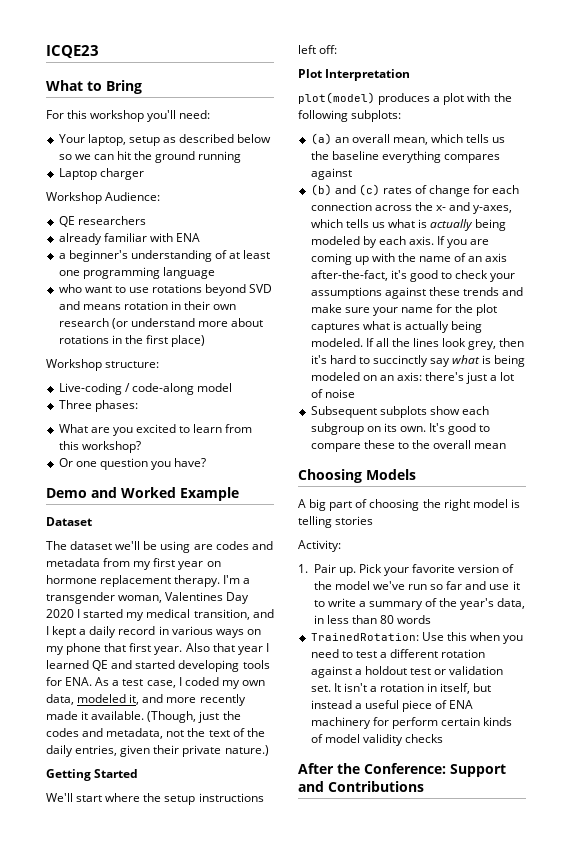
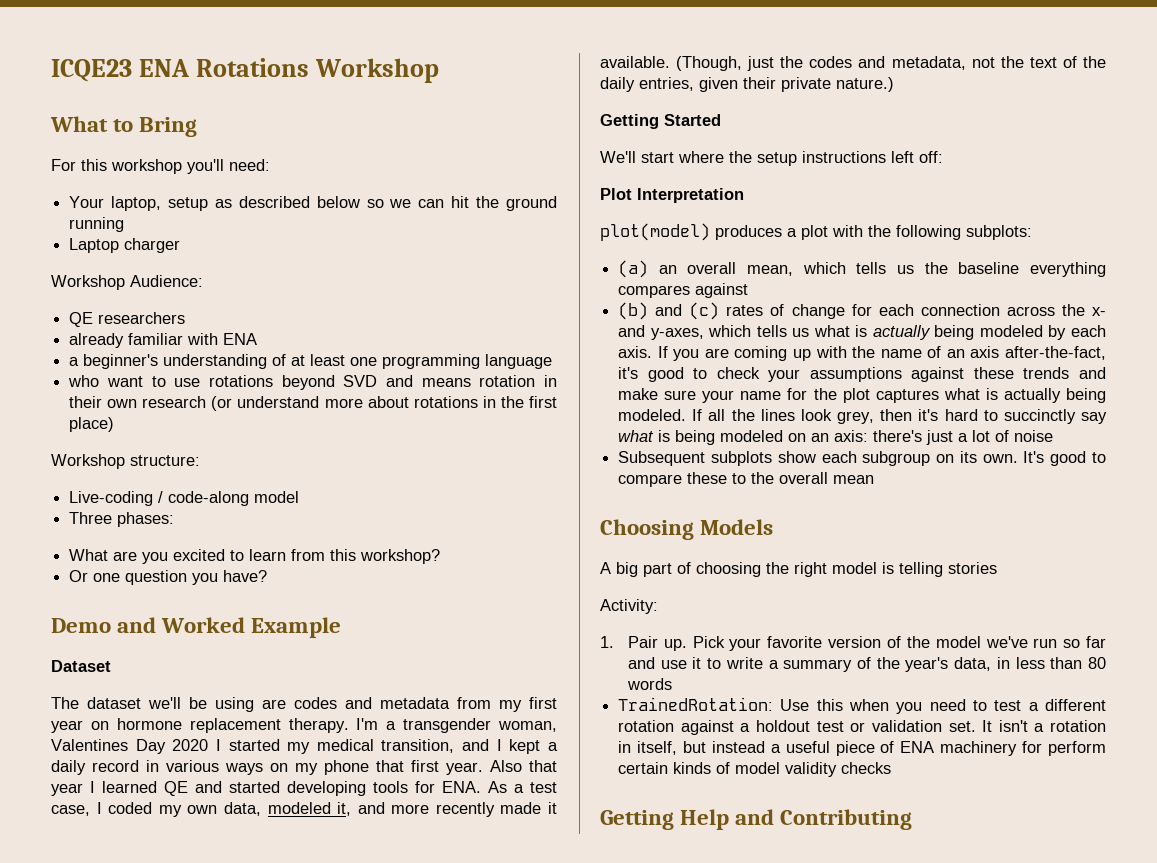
- ICQE23
+ ICQE23 ENA Rotations Workshop
- After the Conference: Support and Contributions
+ Getting Help and Contributing

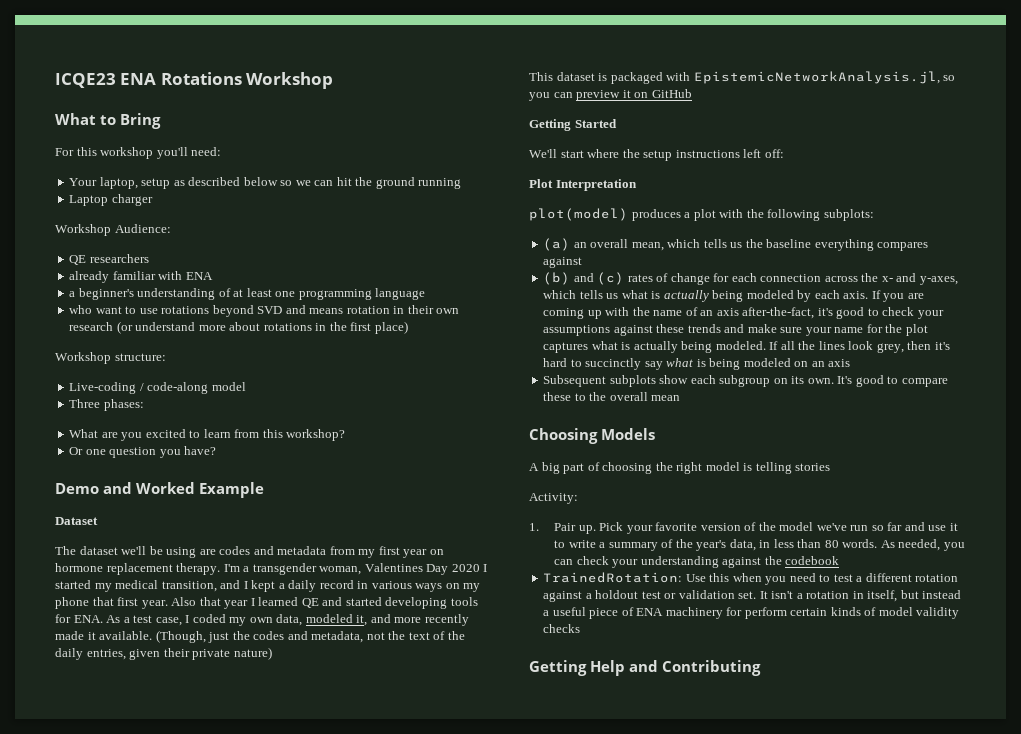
- (Though, just the codes and metadata, not the text of the daily entries, given their private nature.)
+ (Though, just the codes and metadata, not the text of the daily entries, given their private nature)
+ This dataset is packaged with EpistemicNetworkAnalysis.jl, so you can preview it on GitHub
- If all the lines look grey, then it's hard to succinctly say what is being modeled on an axis: there's just a lot of noise
+ If all the lines look grey, then it's hard to succinctly say what is being modeled on an axis
- Pick your favorite version of the model we've run so far and use it to write a summary of the year's data, in less than 80 words
+ Pick your favorite version of the model we've run so far and use it to write a summary of the year's data, in less than 80 words. As needed, you can check your understanding against the codebook

